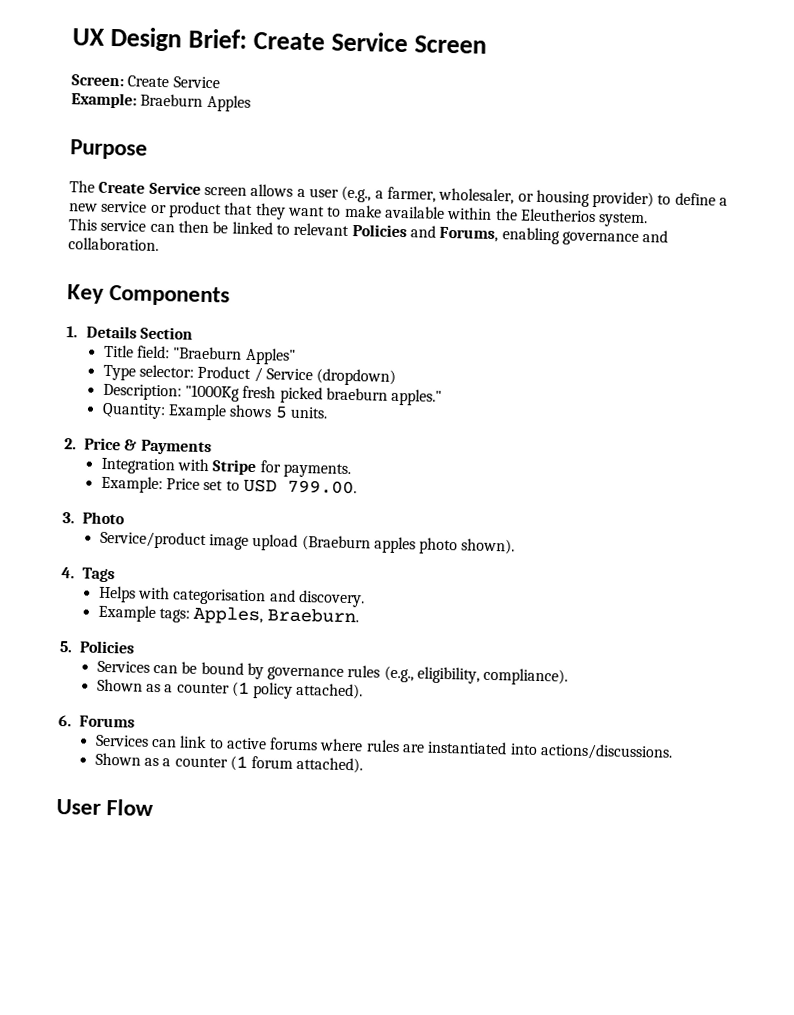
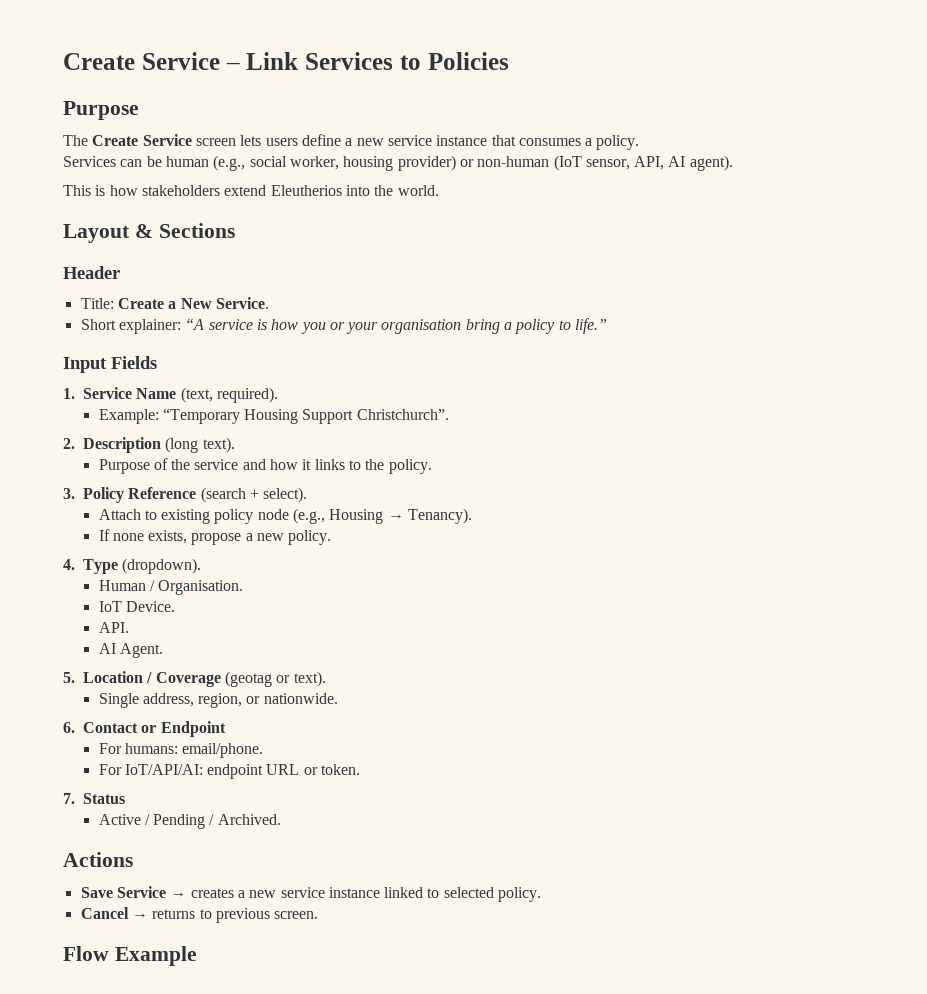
- UX Design Brief: Create Service Screen
- Screen: Create Service
- Example: Braeburn Apples
+ Create Service – Link Services to Policies
- The Create Service screen allows a user (e.g., a farmer, wholesaler, or housing provider) to define a new service or product that they want to make available within the Eleutherios system.
- This service can then be linked to relevant Policies and Forums, enabling governance and collaboration.
- Key Components
- 1. Details Section
- Title field: "Braeburn Apples"
- Type selector: Product / Service (dropdown)
- Description: "1000Kg fresh picked braeburn apples."
- Quantity: Example shows 5 units.
- 2. Price & Payments
- Integration with Stripe for payments.
- Example: Price set to USD 799.00.
- 3. Photo
- Service/product image upload (Braeburn apples photo shown).
- 4. Tags
- Helps with categorisation and discovery.
- Example tags: Apples, Braeburn.
- 5. Policies
- Services can be bound by governance rules (e.g., eligibility, compliance).
- Shown as a counter (1 policy attached).
- 6. Forums
- Services can link to active forums where rules are instantiated into actions/discussions.
- Shown as a counter (1 forum attached).
- User Flow
+ The Create Service screen lets users define a new service instance that consumes a policy.
+ Services can be human (e.g., social worker, housing provider) or non-human (IoT sensor, API, AI agent).
+ This is how stakeholders extend Eleutherios into the world.
+ Layout & Sections
+ Header
+ Title: Create a New Service.
+ Short explainer: “A service is how you or your organisation bring a policy to life.”
+ Input Fields
+ 1. Service Name (text, required).
+ Example: “Temporary Housing Support Christchurch”.
+ 2. Description (long text).
+ Purpose of the service and how it links to the policy.
+ 3. Policy Reference (search + select).
+ Attach to existing policy node (e.g., Housing → Tenancy).
+ If none exists, propose a new policy.
+ 4. Type (dropdown).
+ Human / Organisation.
+ IoT Device.
+ API.
+ AI Agent.
+ 5. Location / Coverage (geotag or text).
+ Single address, region, or nationwide.
+ 6. Contact or Endpoint
+ For humans: email/phone.
+ For IoT/API/AI: endpoint URL or token.
+ 7. Status
+ Active / Pending / Archived.
+ Actions
+ Save Service → creates a new service instance linked to selected policy.
+ Cancel → returns to previous screen.
+ Flow Example

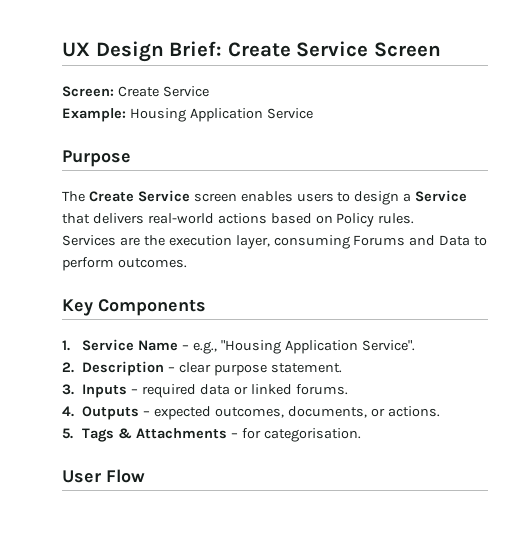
- Create Service – Link Services to Policies
+ UX Design Brief: Create Service Screen
+ Screen: Create Service
+ Example: Housing Application Service
- The Create Service screen lets users define a new service instance that consumes a policy.
- Services can be human (e.g., social worker, housing provider) or non-human (IoT sensor, API, AI agent).
- This is how stakeholders extend Eleutherios into the world.
- Layout & Sections
- Header
- Title: Create a New Service.
- Short explainer: “A service is how you or your organisation bring a policy to life.”
- Input Fields
- 1. Service Name (text, required).
- Example: “Temporary Housing Support Christchurch”.
- 2. Description (long text).
- Purpose of the service and how it links to the policy.
- 3. Policy Reference (search + select).
- Attach to existing policy node (e.g., Housing → Tenancy).
- If none exists, propose a new policy.
- 4. Type (dropdown).
- Human / Organisation.
- IoT Device.
- API.
- AI Agent.
- 5. Location / Coverage (geotag or text).
- Single address, region, or nationwide.
- 6. Contact or Endpoint
- For humans: email/phone.
- For IoT/API/AI: endpoint URL or token.
- 7. Status
- Active / Pending / Archived.
- Actions
- Save Service → creates a new service instance linked to selected policy.
- Cancel → returns to previous screen.
- Flow Example
+ The Create Service screen enables users to design a Service that delivers real-world actions based on Policy rules.
+ Services are the execution layer, consuming Forums and Data to perform outcomes.
+ Key Components
+ 1. Service Name – e.g., "Housing Application Service".
+ 2. Description – clear purpose statement.
+ 3. Inputs – required data or linked forums.
+ 4. Outputs – expected outcomes, documents, or actions.
+ 5. Tags & Attachments – for categorisation.
+ User Flow

